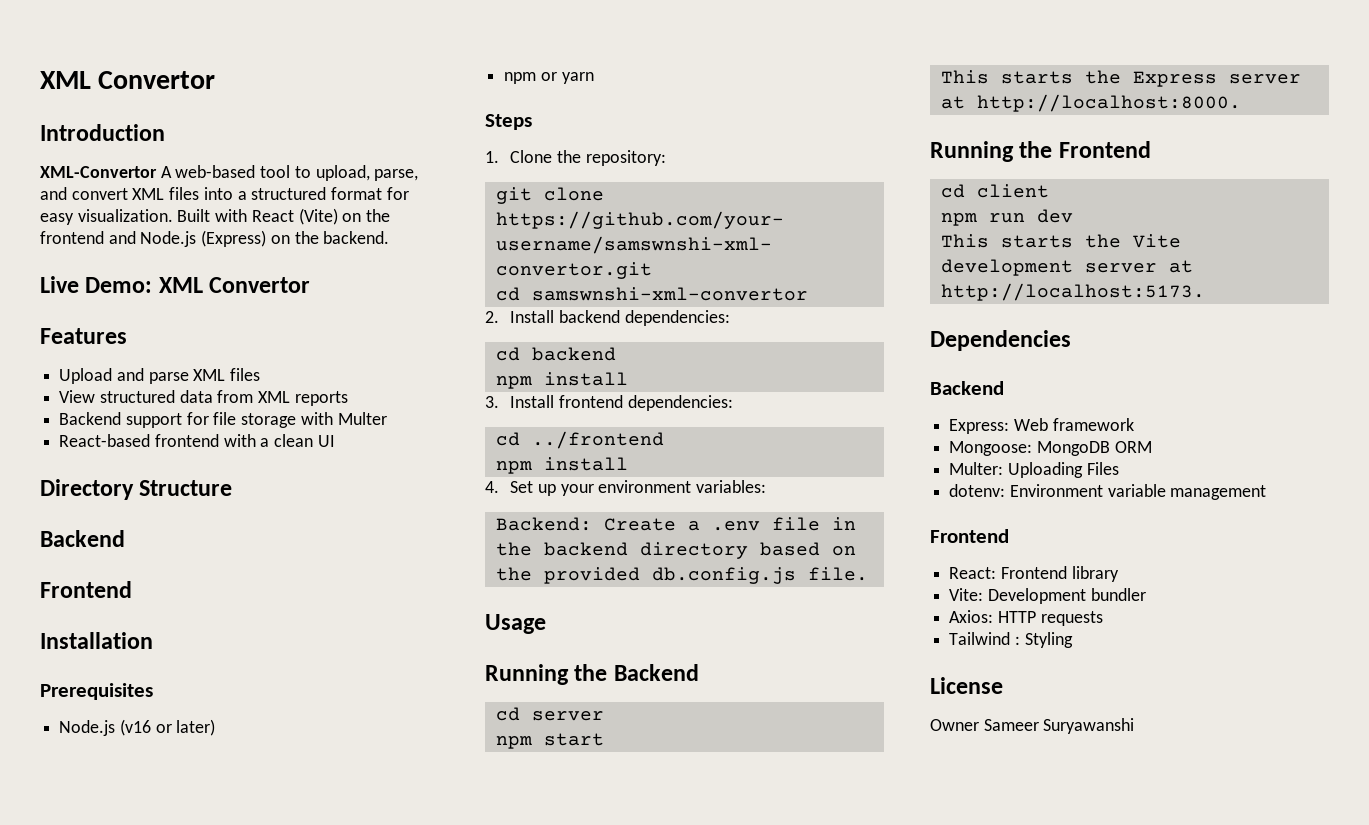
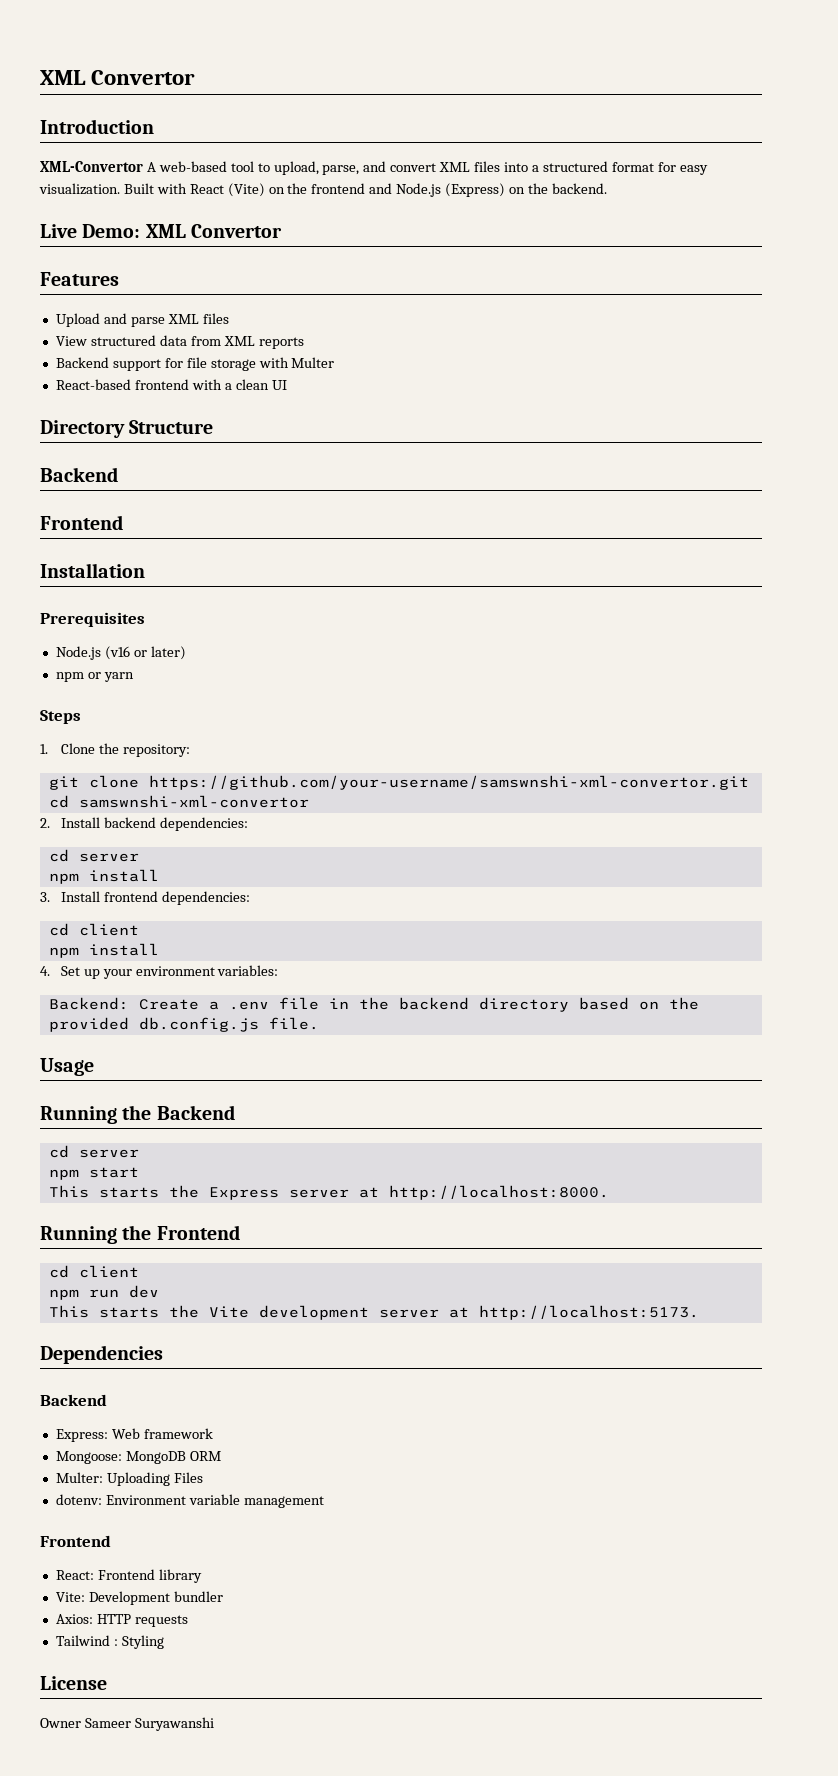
  2. Install backend dependencies:
- cd backend
+ cd server
  3. Install frontend dependencies:
- cd ../frontend
+ cd client

